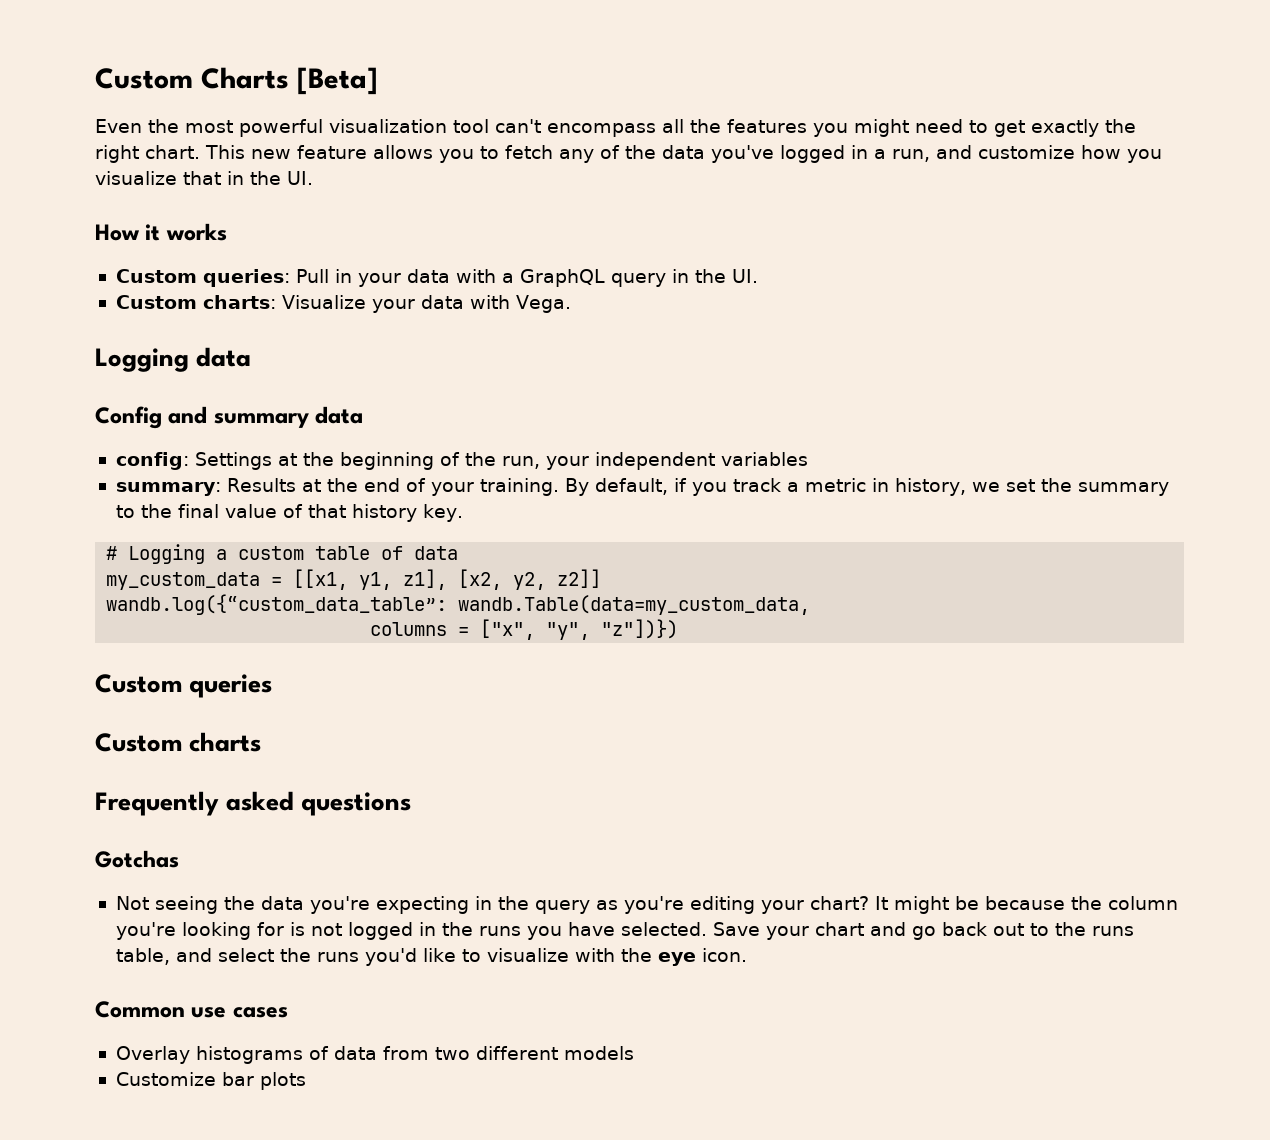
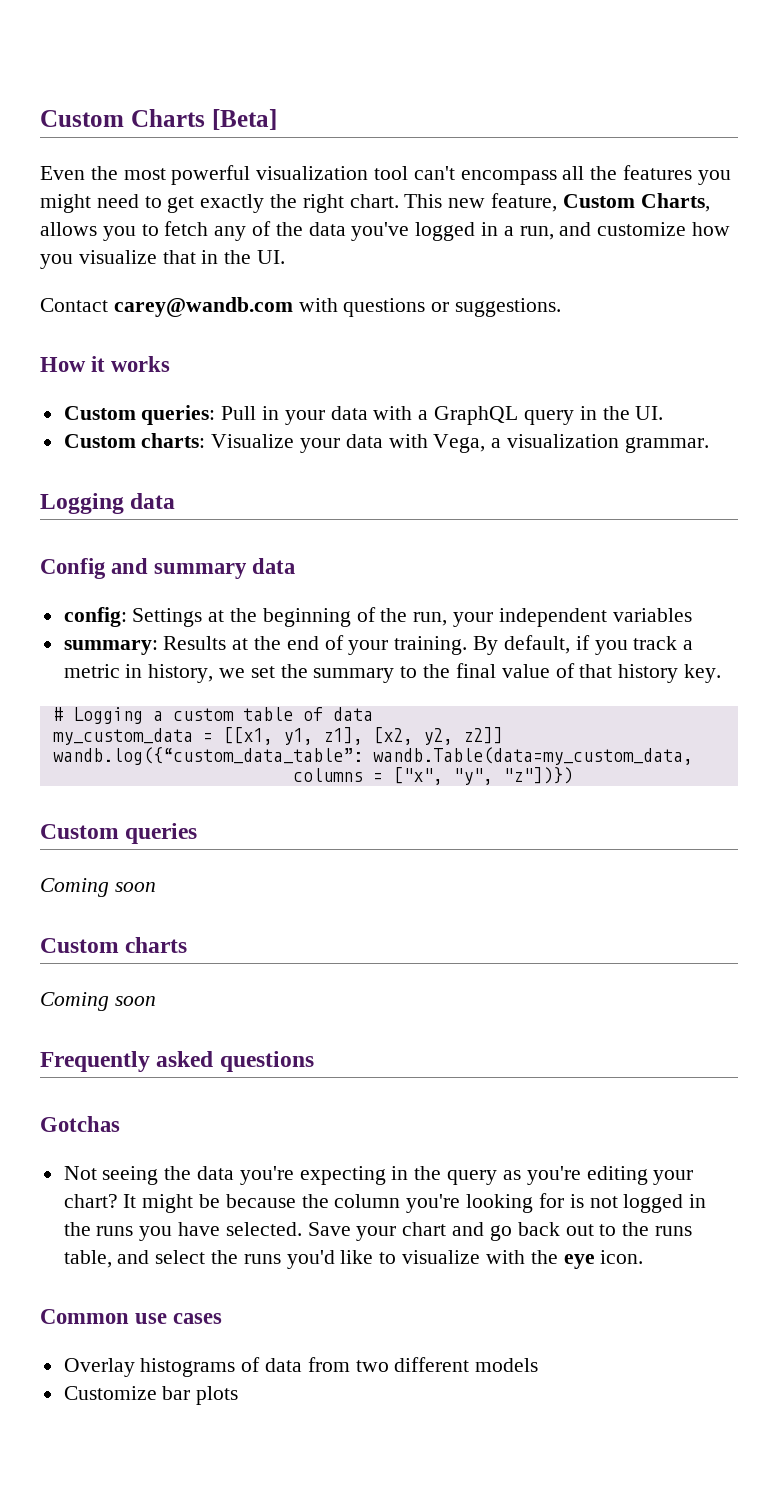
- This new feature allows you to fetch any of the data you've logged in a run, and customize how you visualize that in the UI.
+ This new feature, Custom Charts, allows you to fetch any of the data you've logged in a run, and customize how you visualize that in the UI.
+ Contact carey@wandb.com with questions or suggestions.
- Custom charts: Visualize your data with Vega.
+ Custom charts: Visualize your data with Vega, a visualization grammar.
  Custom queries
+ Coming soon
  Custom charts
+ Coming soon

